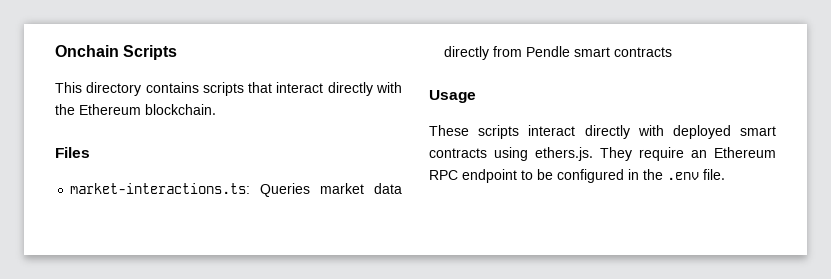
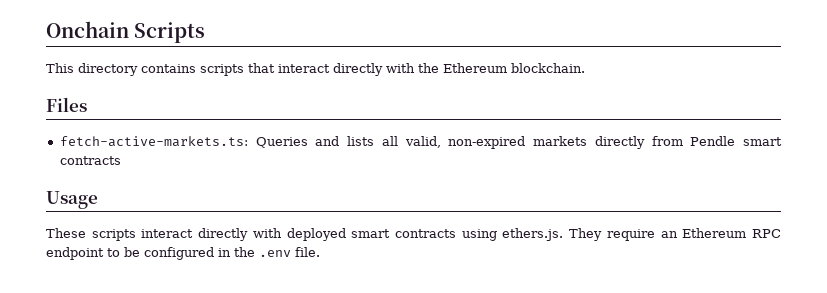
- market-interactions.ts: Queries market data directly from Pendle smart contracts
+ fetch-active-markets.ts: Queries and lists all valid, non-expired markets directly from Pendle smart contracts

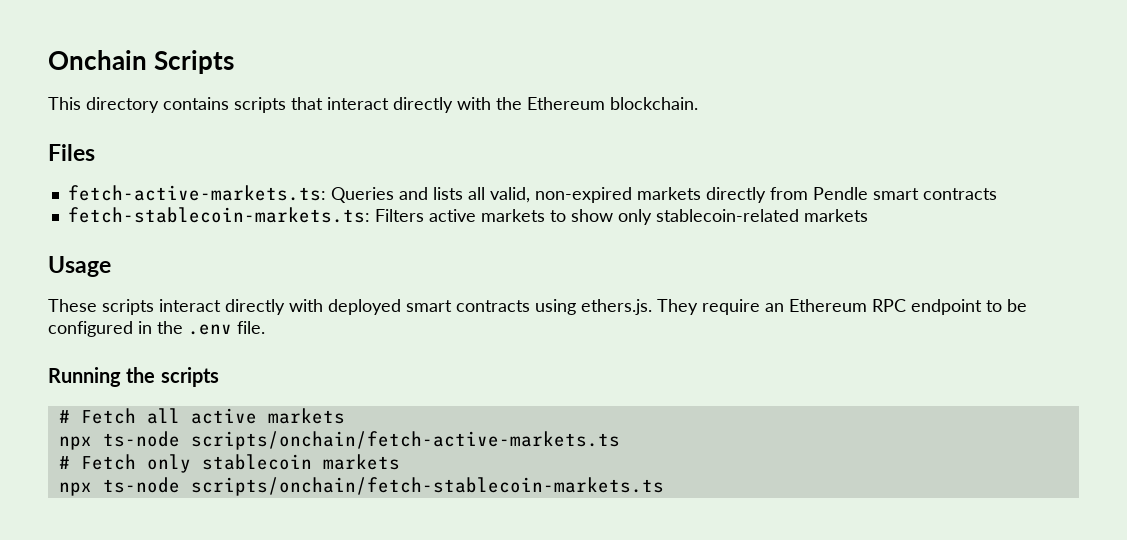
+ fetch-stablecoin-markets.ts: Filters active markets to show only stablecoin-related markets
+ Running the scripts
+ # Fetch all active markets
+ npx ts-node scripts/onchain/fetch-active-markets.ts
+ # Fetch only stablecoin markets
+ npx ts-node scripts/onchain/fetch-stablecoin-markets.ts

